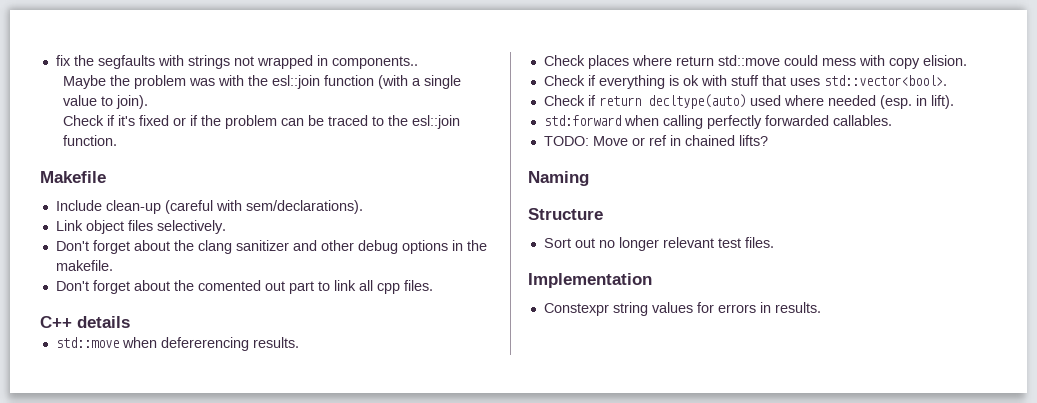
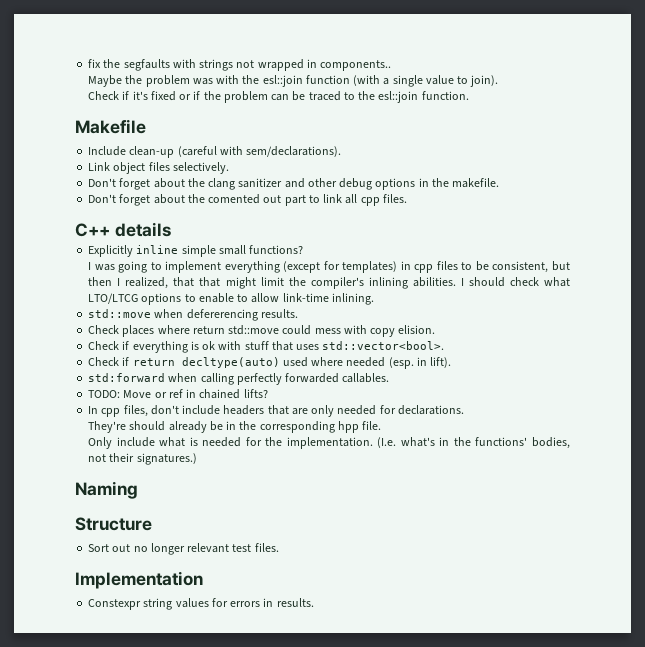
+ Explicitly inline simple small functions?
+ I was going to implement everything (except for templates) in cpp files to be consistent, but then I realized, that that might limit the compiler's inlining abilities. I should check what LTO/LTCG options to enable to allow link-time inlining.
+ In cpp files, don't include headers that are only needed for declarations.
+ They're should already be in the corresponding hpp file.
+ Only include what is needed for the implementation. (I.e. what's in the functions' bodies, not their signatures.)

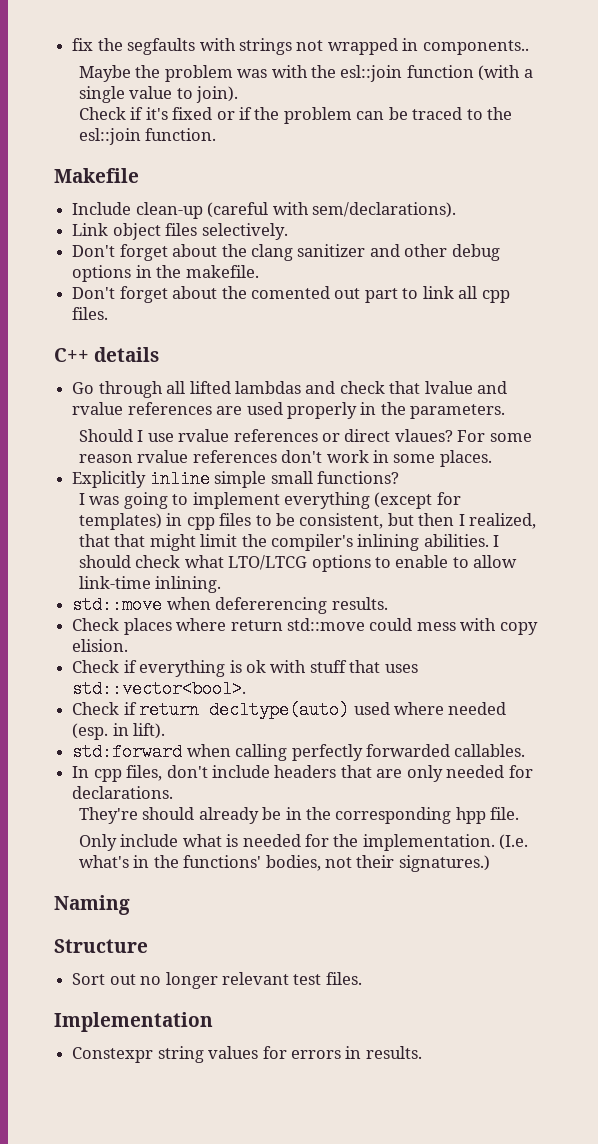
+ Go through all lifted lambdas and check that lvalue and rvalue references are used properly in the parameters.
+ Should I use rvalue references or direct vlaues? For some reason rvalue references don't work in some places.
- TODO: Move or ref in chained lifts?

